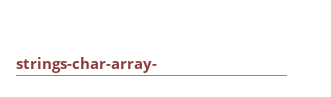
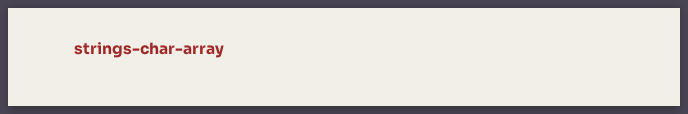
- strings-char-array-
+ strings-char-array

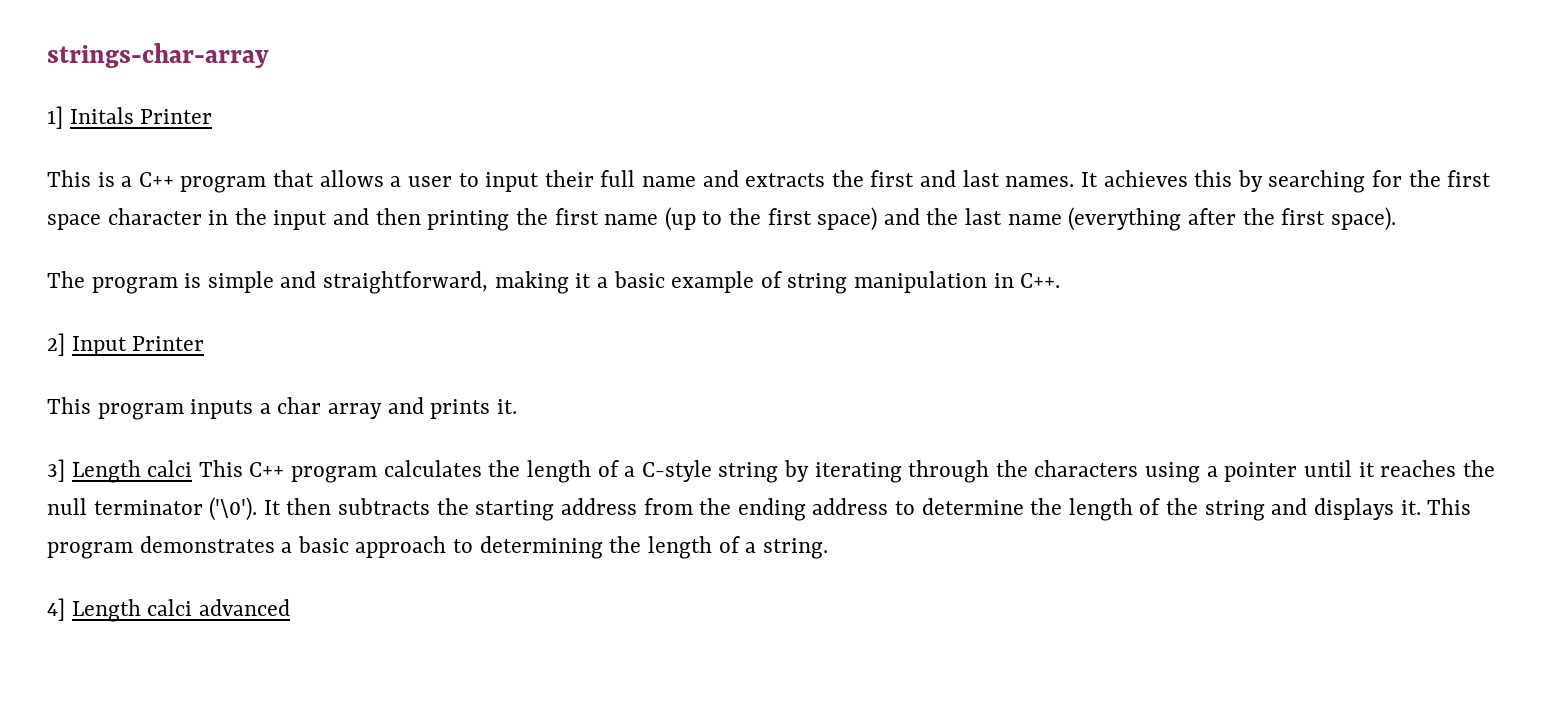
+ 1] Initals Printer
+ This is a C++ program that allows a user to input their full name and extracts the first and last names. It achieves this by searching for the first space character in the input and then printing the first name (up to the first space) and the last name (everything after the first space).
+ The program is simple and straightforward, making it a basic example of string manipulation in C++.
+ 2] Input Printer
+ This program inputs a char array and prints it.
+ 3] Length calci This C++ program calculates the length of a C-style string by iterating through the characters using a pointer until it reaches the null terminator ('\0'). It then subtracts the starting address from the ending address to determine the length of the string and displays it. This program demonstrates a basic approach to determining the length of a string.
+ 4] Length calci advanced

